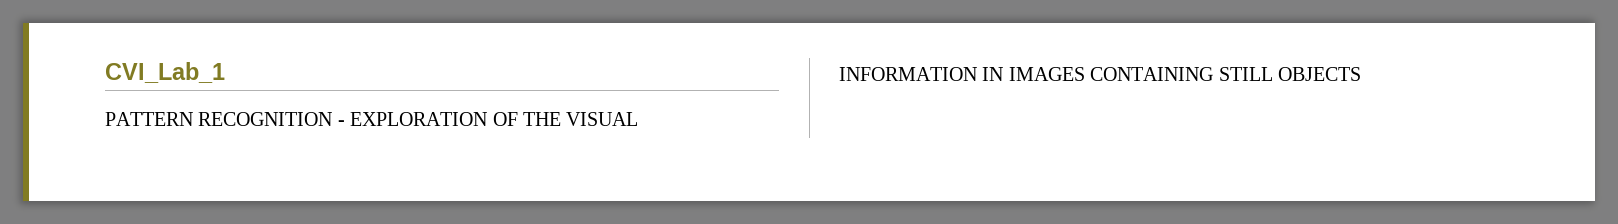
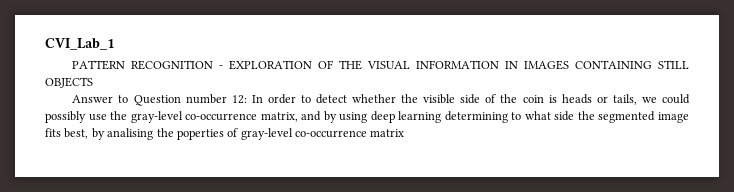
+ Answer to Question number 12: In order to detect whether the visible side of the coin is heads or tails, we could possibly use the gray-level co-occurrence matrix, and by using deep learning determining to what side the segmented image fits best, by analising the poperties of gray-level co-occurrence matrix

